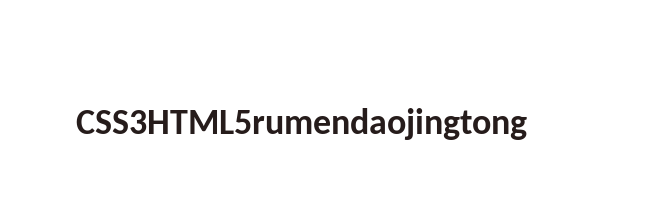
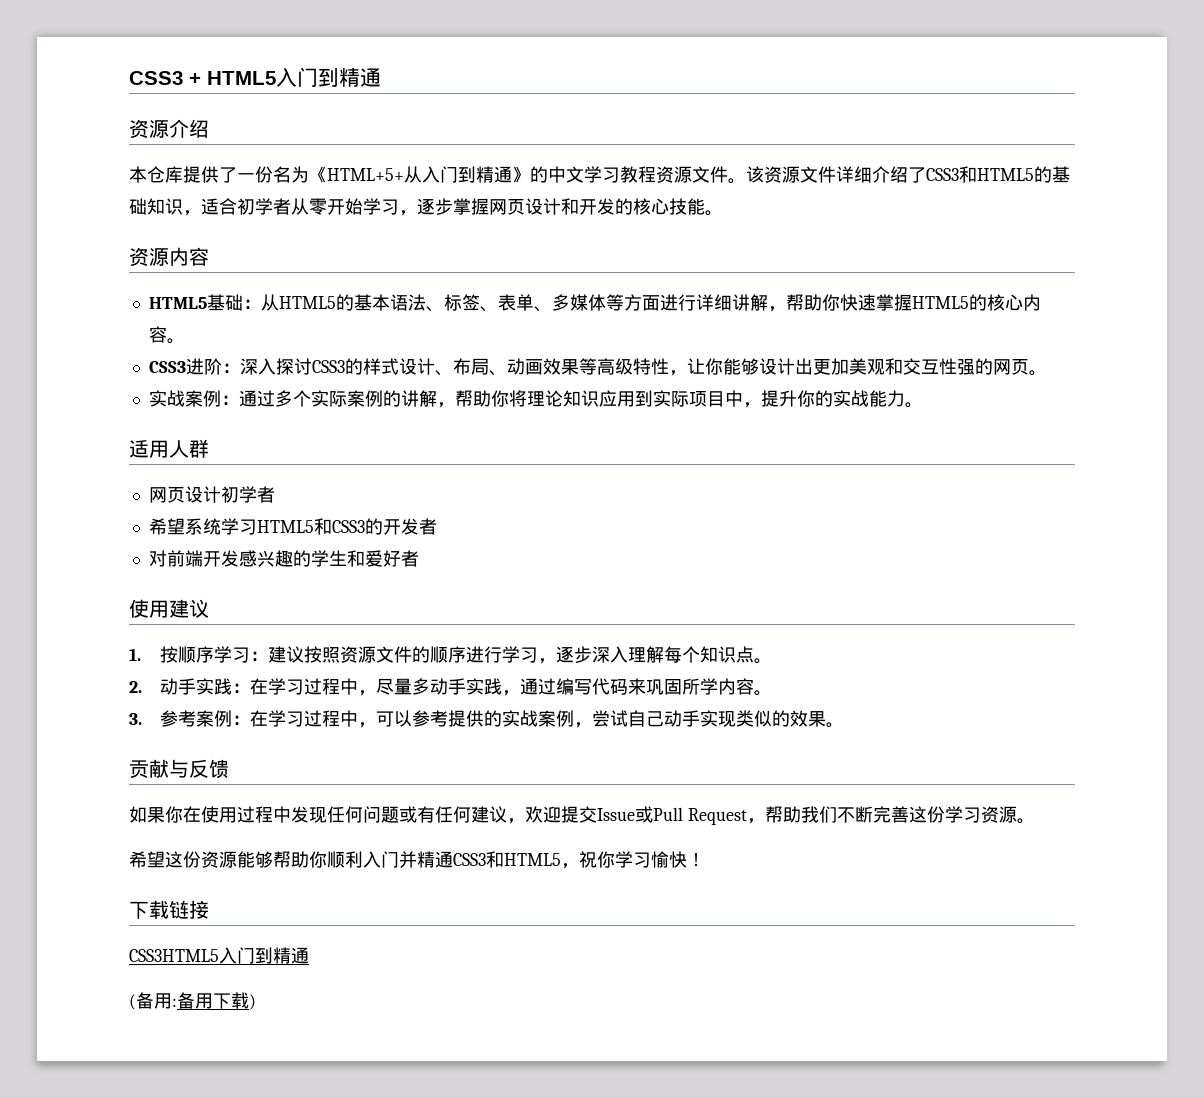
- CSS3HTML5rumendaojingtong
+ CSS3 + HTML5入门到精通
+ 资源介绍
+ 本仓库提供了一份名为《HTML+5+从入门到精通》的中文学习教程资源文件。该资源文件详细介绍了CSS3和HTML5的基础知识，适合初学者从零开始学习，逐步掌握网页设计和开发的核心技能。
+ 资源内容
+ HTML5基础：从HTML5的基本语法、标签、表单、多媒体等方面进行详细讲解，帮助你快速掌握HTML5的核心内容。
+ CSS3进阶：深入探讨CSS3的样式设计、布局、动画效果等高级特性，让你能够设计出更加美观和交互性强的网页。
+ 实战案例：通过多个实际案例的讲解，帮助你将理论知识应用到实际项目中，提升你的实战能力。
+ 适用人群
+ 网页设计初学者
+ 希望系统学习HTML5和CSS3的开发者
+ 对前端开发感兴趣的学生和爱好者
+ 使用建议
+ 1.按顺序学习：建议按照资源文件的顺序进行学习，逐步深入理解每个知识点。
+ 2.动手实践：在学习过程中，尽量多动手实践，通过编写代码来巩固所学内容。
+ 3.参考案例：在学习过程中，可以参考提供的实战案例，尝试自己动手实现类似的效果。
+ 贡献与反馈
+ 如果你在使用过程中发现任何问题或有任何建议，欢迎提交Issue或Pull Request，帮助我们不断完善这份学习资源。
+ 希望这份资源能够帮助你顺利入门并精通CSS3和HTML5，祝你学习愉快！
+ 下载链接
+ CSS3HTML5入门到精通
+ (备用:备用下载)

